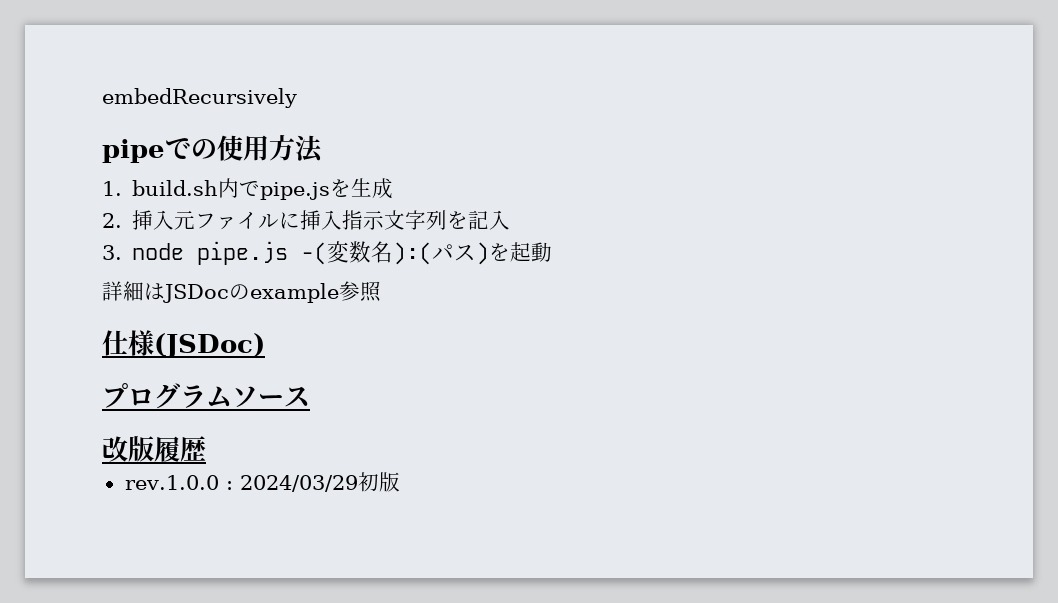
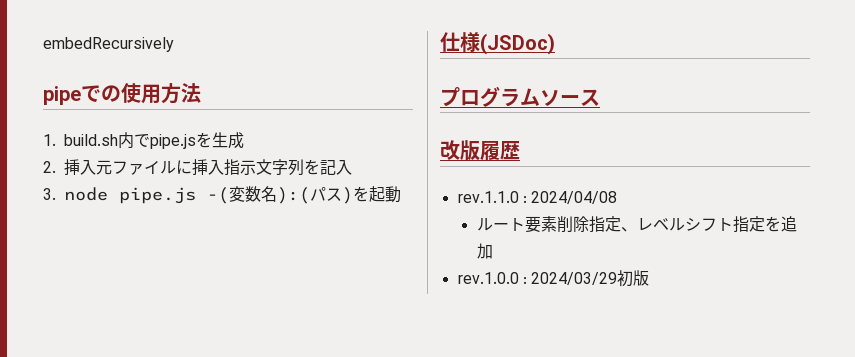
- 詳細はJSDocのexample参照
+ rev.1.1.0 : 2024/04/08
+ ルート要素削除指定、レベルシフト指定を追加

